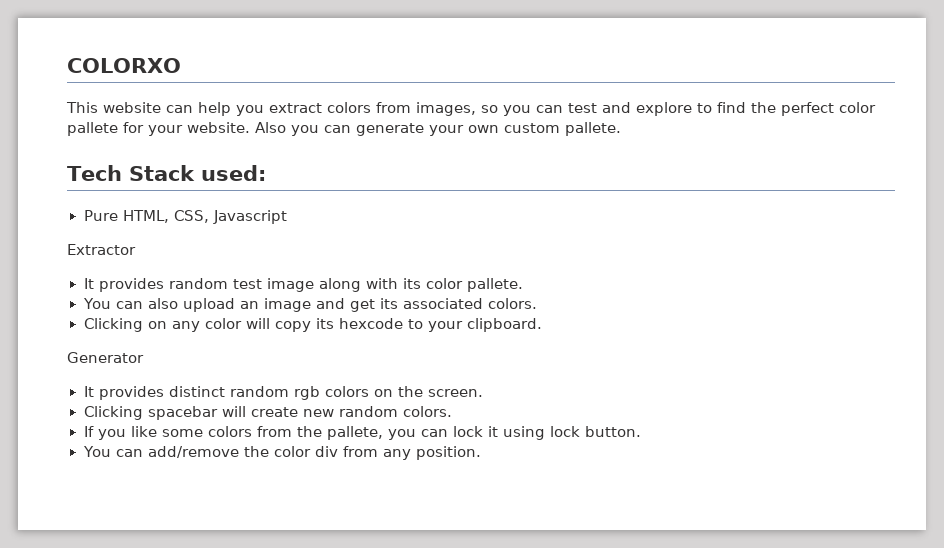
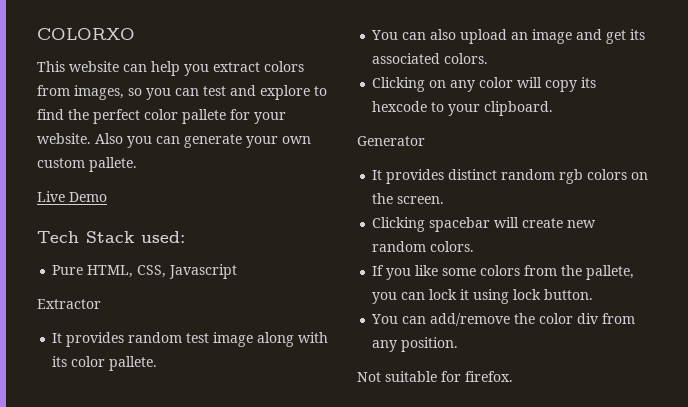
+ Live Demo
+ Not suitable for firefox.

